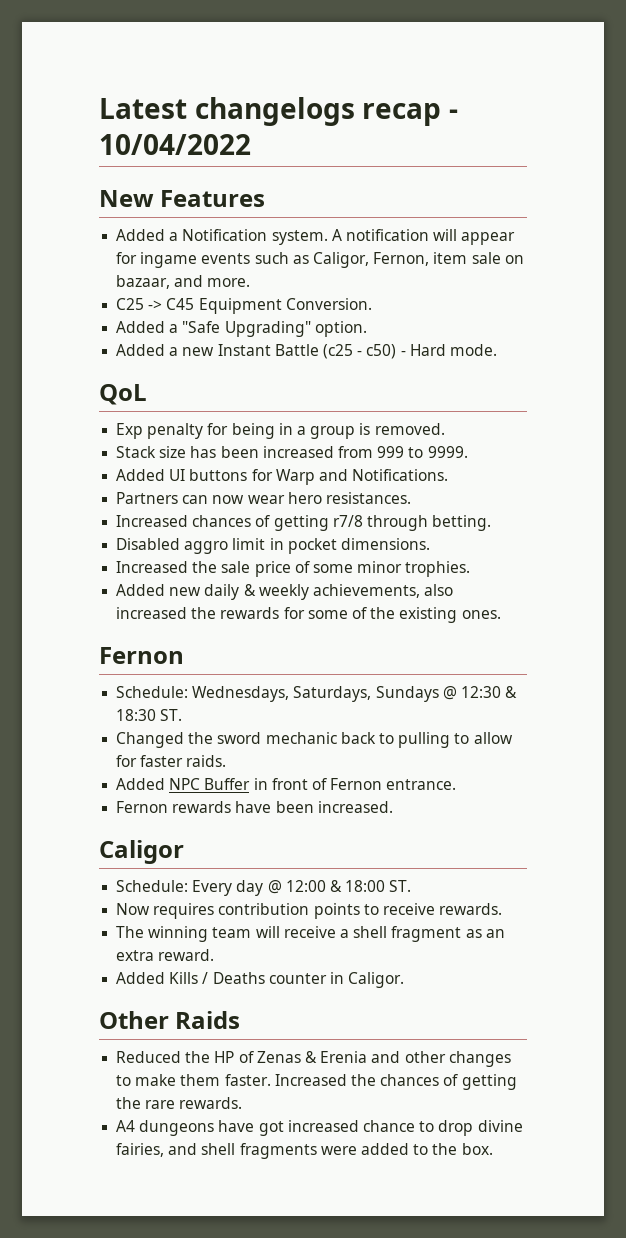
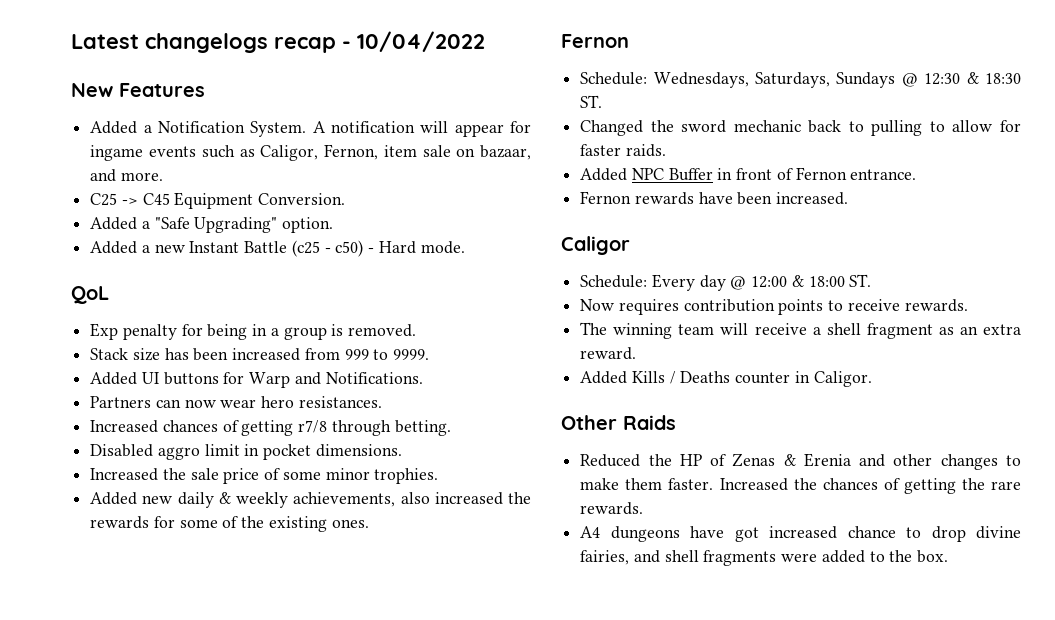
- Added a Notification system.
+ Added a Notification System.

